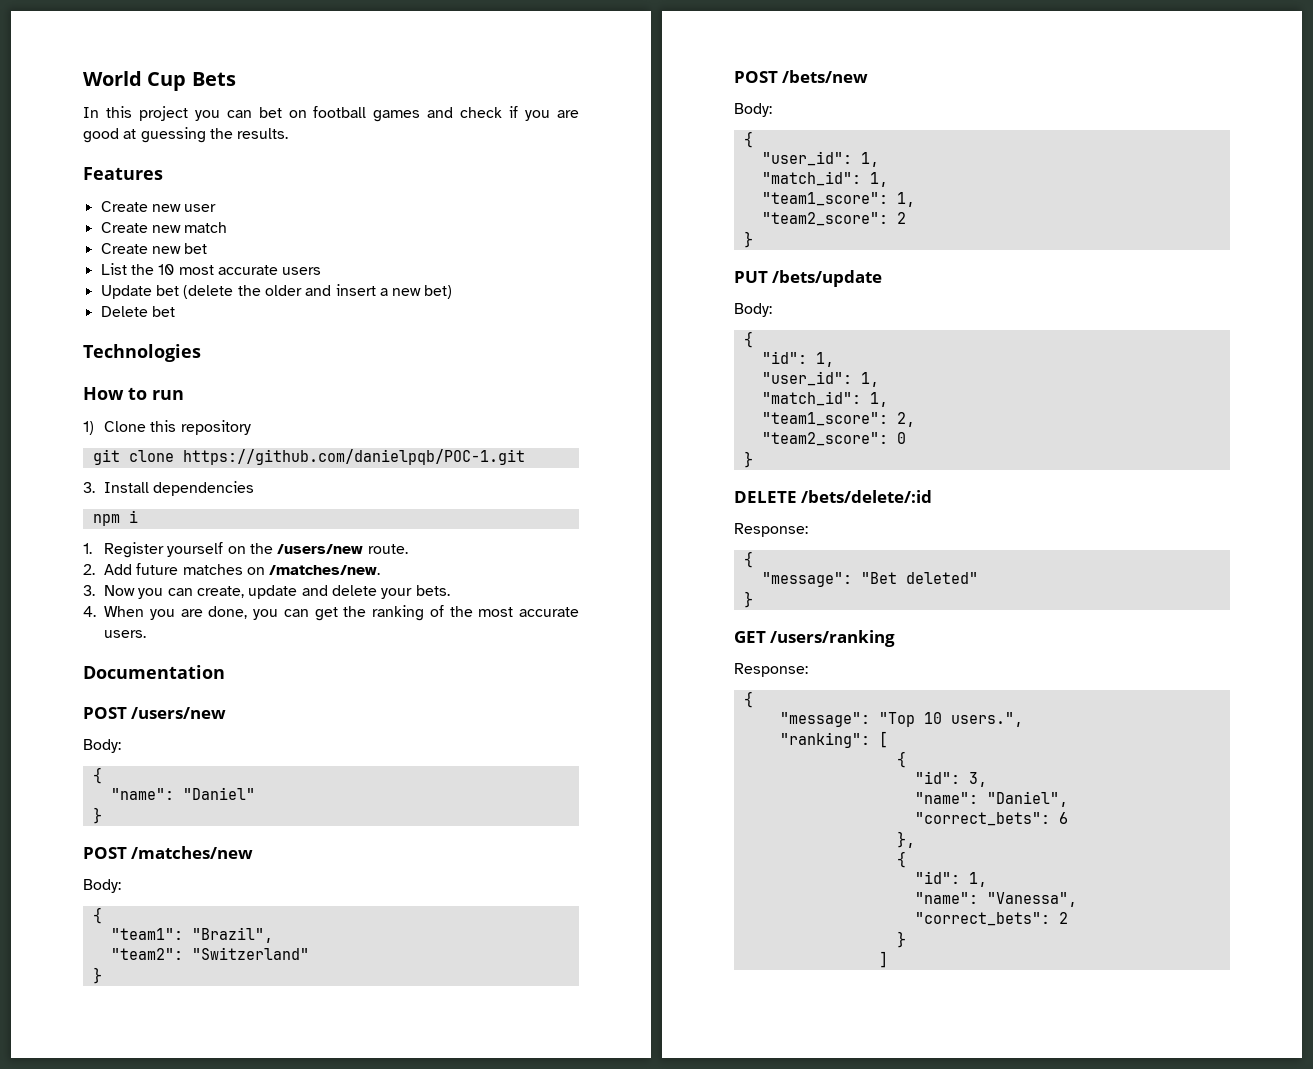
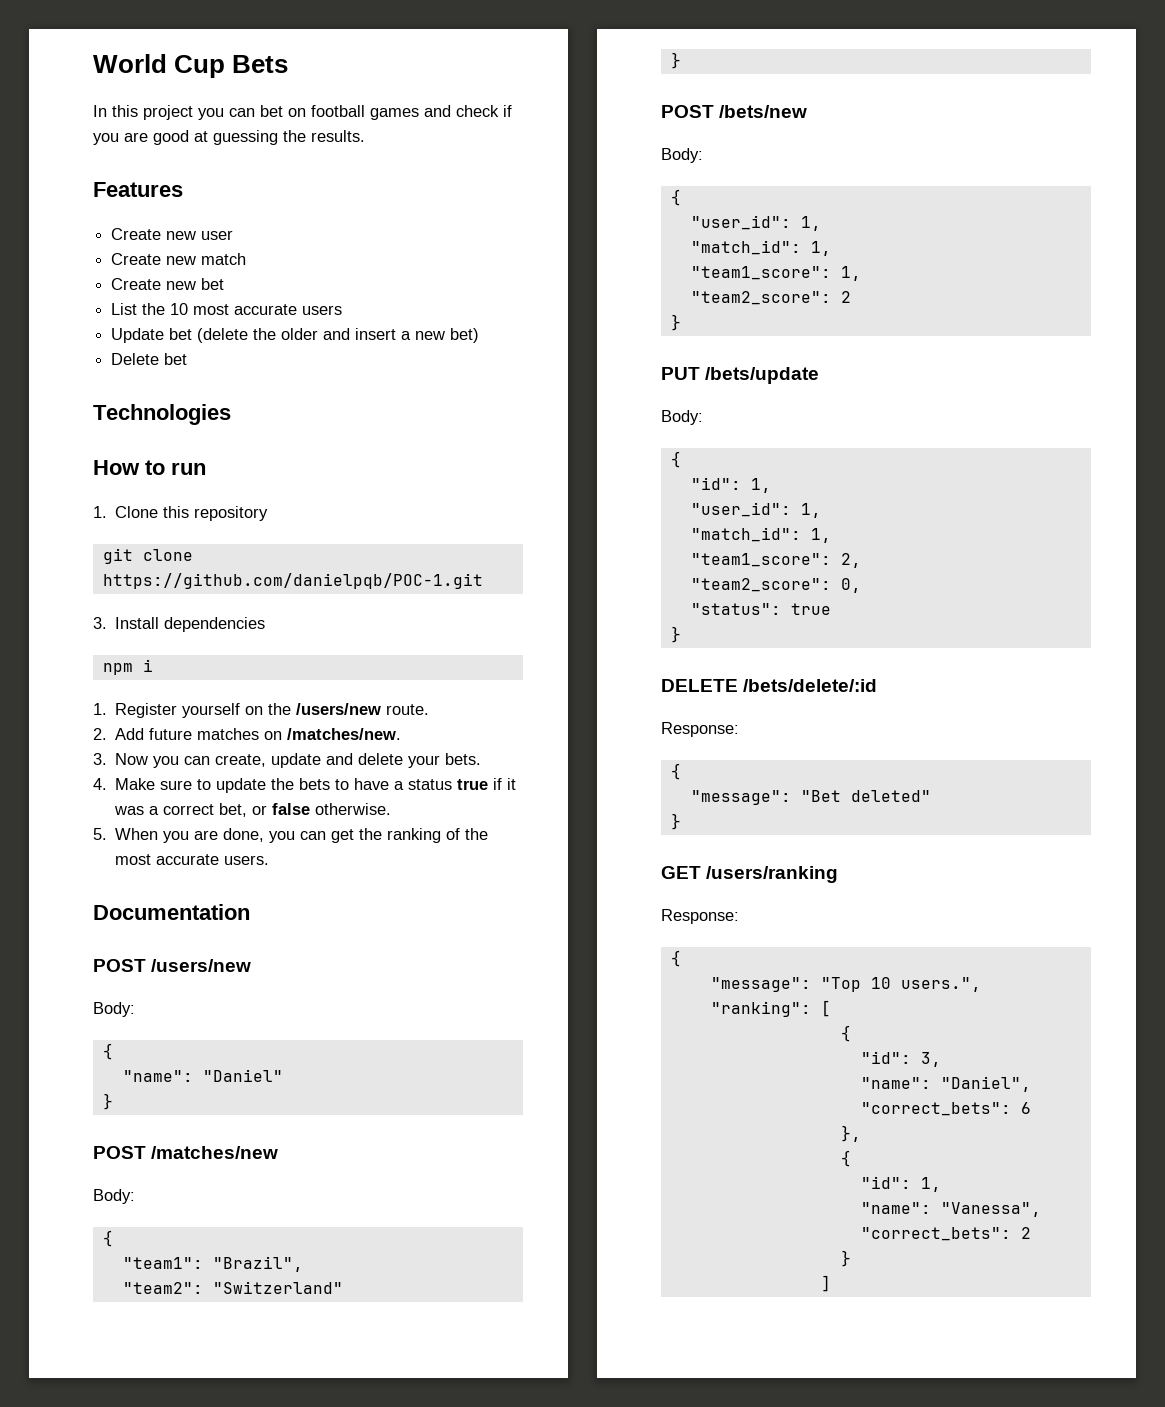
- 1) Clone this repository
+ 1. Clone this repository
- 4. When you are done, you can get the ranking of the most accurate users.
+ 4. Make sure to update the bets to have a status true if it was a correct bet, or false otherwise.
+ 5. When you are done, you can get the ranking of the most accurate users.
- "team2_score": 0
+ "team2_score": 0,
+ "status": true

